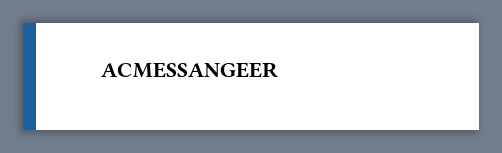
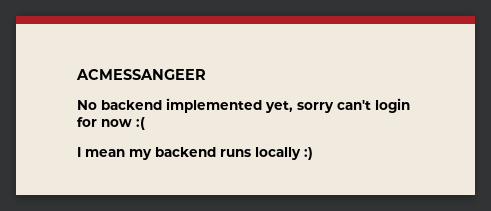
+ No backend implemented yet, sorry can't login for now :(
+ I mean my backend runs locally :)

